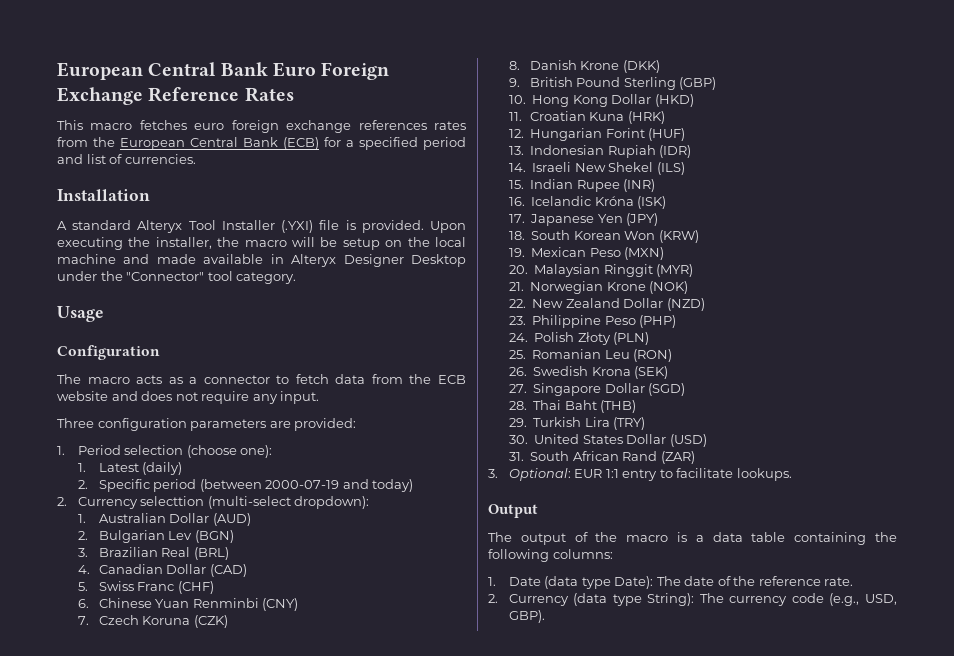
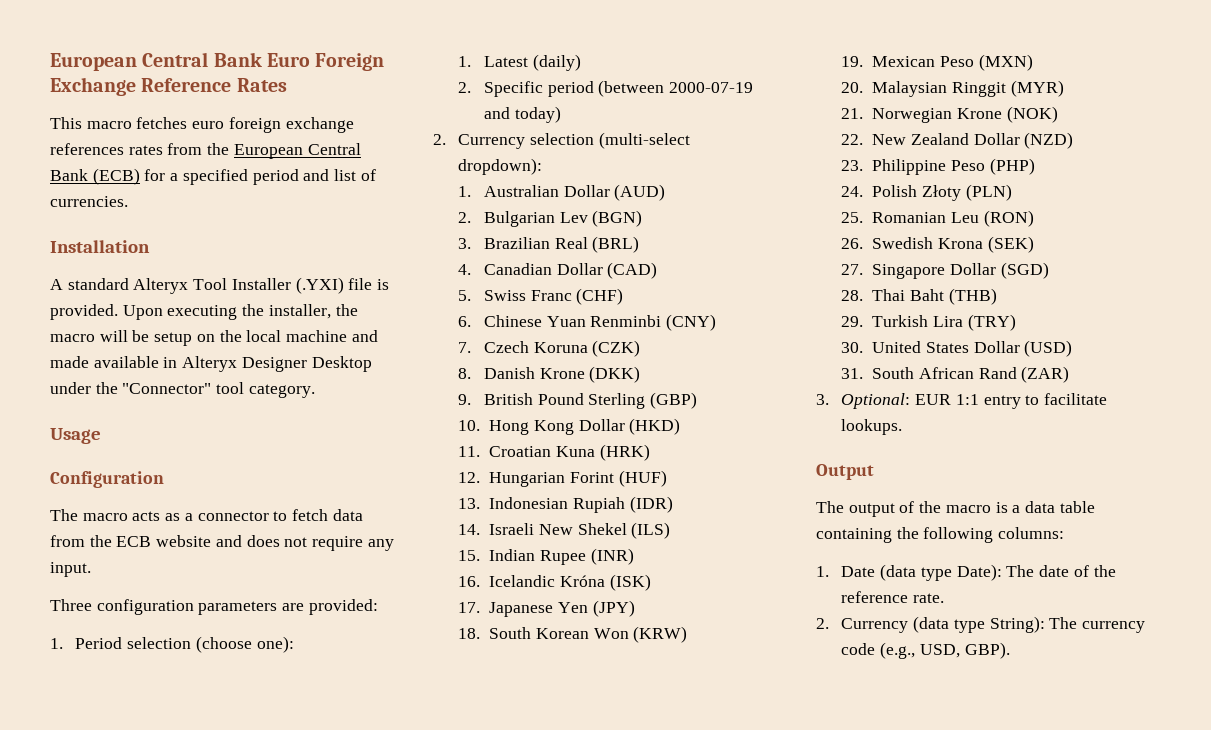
- 2. Currency selecttion (multi-select dropdown):
+ 2. Currency selection (multi-select dropdown):

